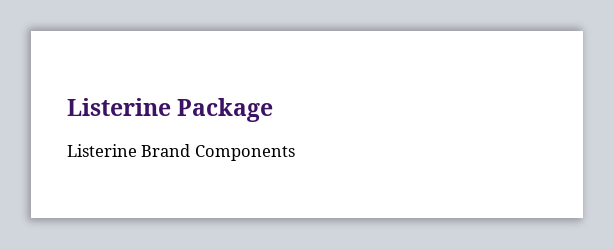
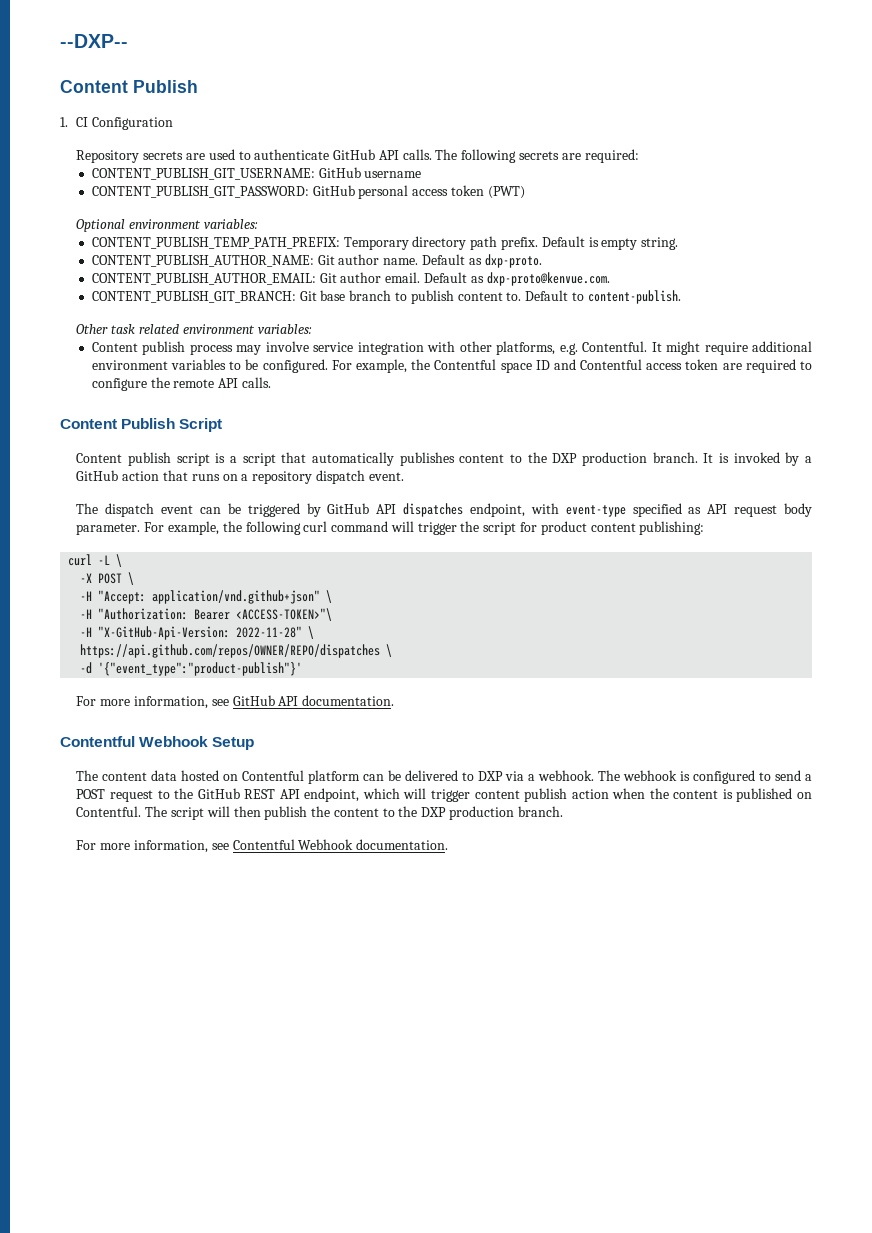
- Listerine Package
- Listerine Brand Components
+ --DXP--
+ Content Publish
+ 1. CI Configuration
+ Repository secrets are used to authenticate GitHub API calls. The following secrets are required:
+ CONTENT_PUBLISH_GIT_USERNAME: GitHub username
+ CONTENT_PUBLISH_GIT_PASSWORD: GitHub personal access token (PWT)
+ Optional environment variables:
+ CONTENT_PUBLISH_TEMP_PATH_PREFIX: Temporary directory path prefix. Default is empty string.
+ CONTENT_PUBLISH_AUTHOR_NAME: Git author name. Default as dxp-proto.
+ CONTENT_PUBLISH_AUTHOR_EMAIL: Git author email. Default as dxp-proto@kenvue.com.
+ CONTENT_PUBLISH_GIT_BRANCH: Git base branch to publish content to. Default to content-publish.
+ Other task related environment variables:
+ Content publish process may involve service integration with other platforms, e.g. Contentful. It might require additional environment variables to be configured. For example, the Contentful space ID and Contentful access token are required to configure the remote API calls.
+ Content Publish Script
+ Content publish script is a script that automatically publishes content to the DXP production branch. It is invoked by a GitHub action that runs on a repository dispatch event.
+ The dispatch event can be triggered by GitHub API dispatches endpoint, with event-type specified as API request body parameter. For example, the following curl command will trigger the script for product content publishing:
+ curl -L \
+ -X POST \
+ -H "Accept: application/vnd.github+json" \
+ -H "Authorization: Bearer <ACCESS-TOKEN>"\
+ -H "X-GitHub-Api-Version: 2022-11-28" \
+ https://api.github.com/repos/OWNER/REPO/dispatches \
+ -d '{"event_type":"product-publish"}'
+ For more information, see GitHub API documentation.
+ Contentful Webhook Setup
+ The content data hosted on Contentful platform can be delivered to DXP via a webhook. The webhook is configured to send a POST request to the GitHub REST API endpoint, which will trigger content publish action when the content is published on Contentful. The script will then publish the content to the DXP production branch.
+ For more information, see Contentful Webhook documentation.

